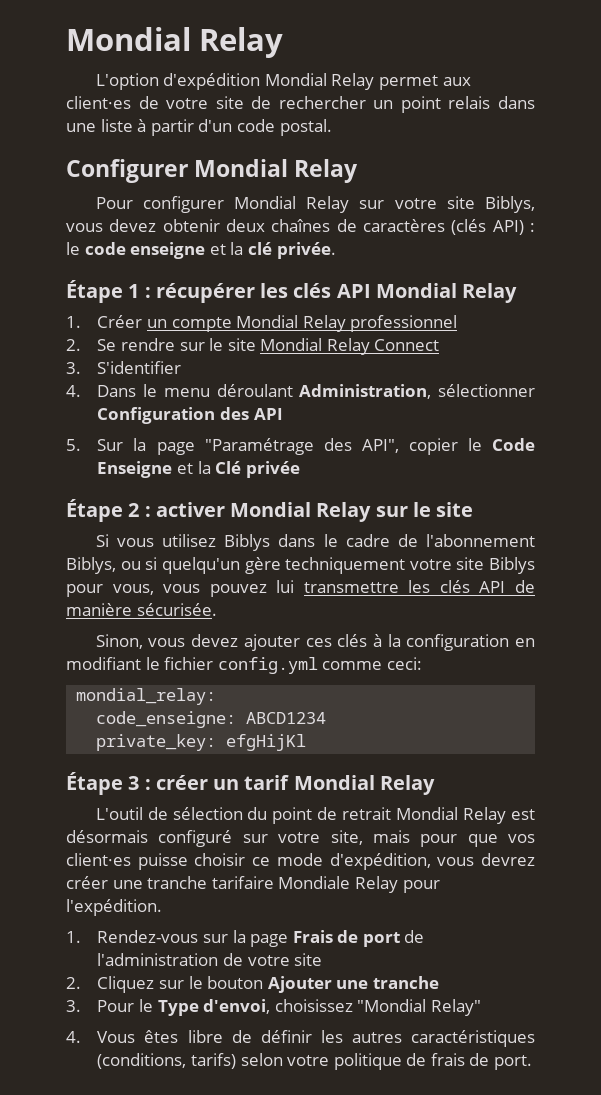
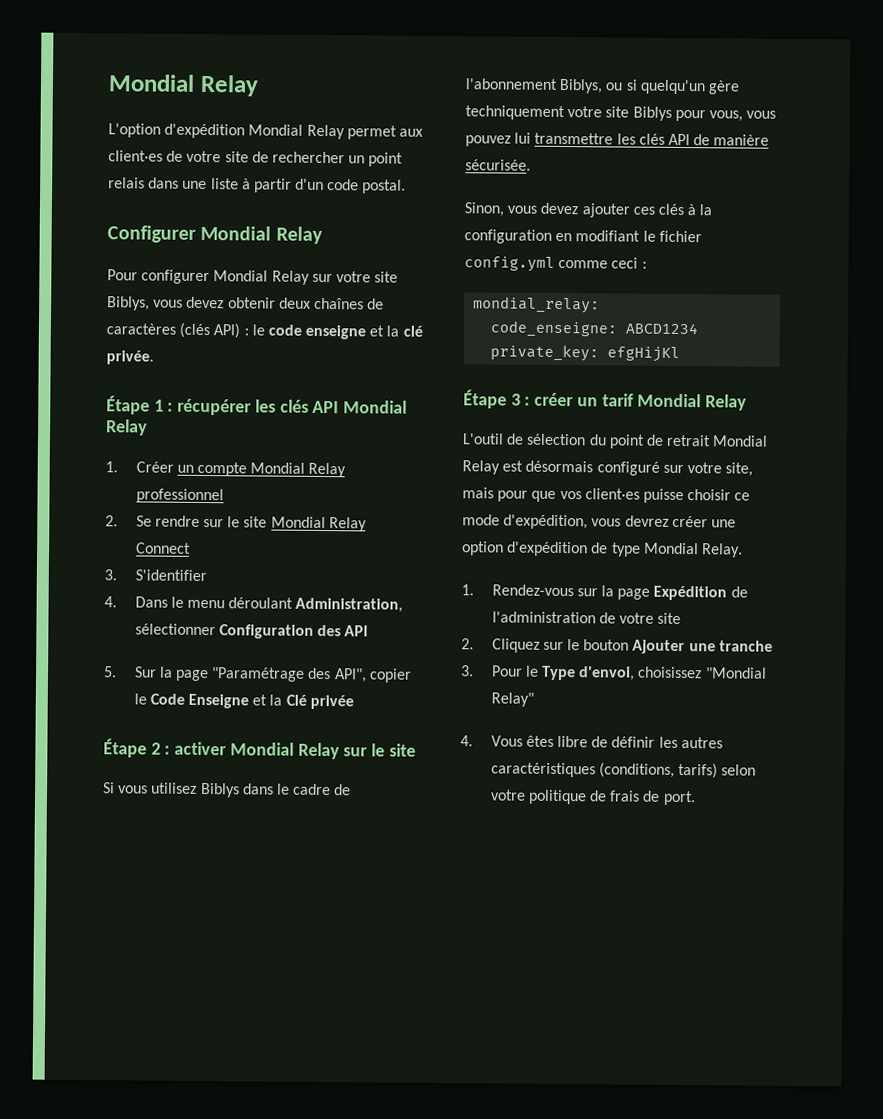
- Sinon, vous devez ajouter ces clés à la configuration en modifiant le fichier config.yml comme ceci:
+ Sinon, vous devez ajouter ces clés à la configuration en modifiant le fichier config.yml comme ceci :
- L'outil de sélection du point de retrait Mondial Relay est désormais configuré sur votre site, mais pour que vos client·es puisse choisir ce mode d'expédition, vous devrez créer une tranche tarifaire Mondiale Relay pour l'expédition.
+ L'outil de sélection du point de retrait Mondial Relay est désormais configuré sur votre site, mais pour que vos client·es puisse choisir ce mode d'expédition, vous devrez créer une option d'expédition de type Mondial Relay.
- 1. Rendez-vous sur la page Frais de port de l'administration de votre site
+ 1. Rendez-vous sur la page Expédition de l'administration de votre site

